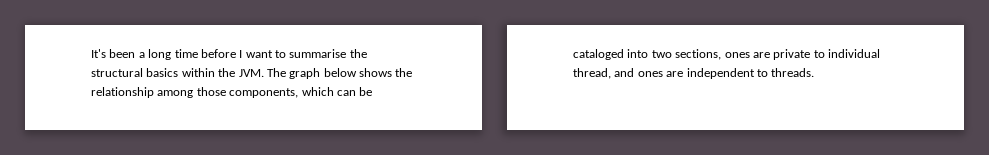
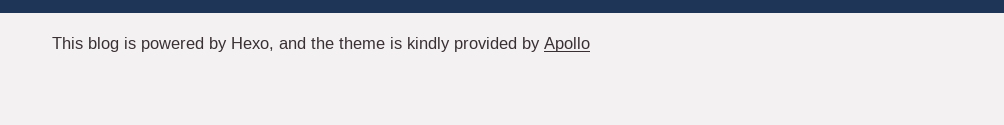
- It's been a long time before I want to summarise the structural basics within the JVM. The graph below shows the relationship among those components, which can be cataloged into two sections, ones are private to individual thread, and ones are independent to threads.
+ This blog is powered by Hexo, and the theme is kindly provided by Apollo

